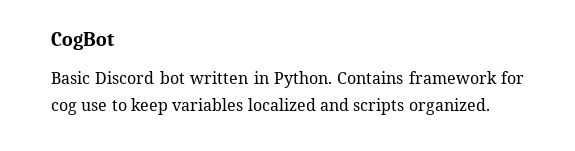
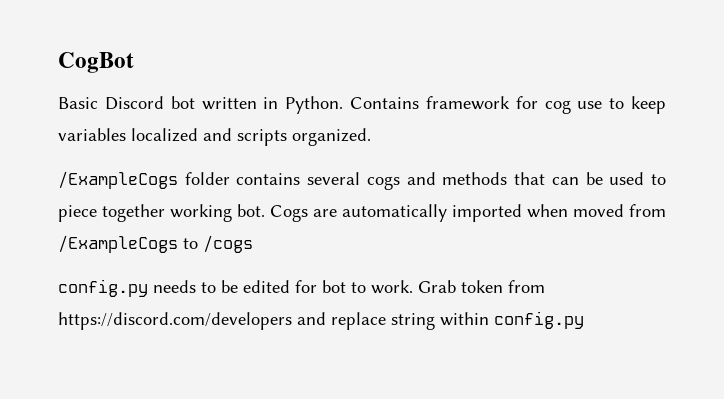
+ /ExampleCogs folder contains several cogs and methods that can be used to piece together working bot. Cogs are automatically imported when moved from /ExampleCogs to /cogs
+ config.py needs to be edited for bot to work. Grab token from https://discord.com/developers and replace string within config.py

